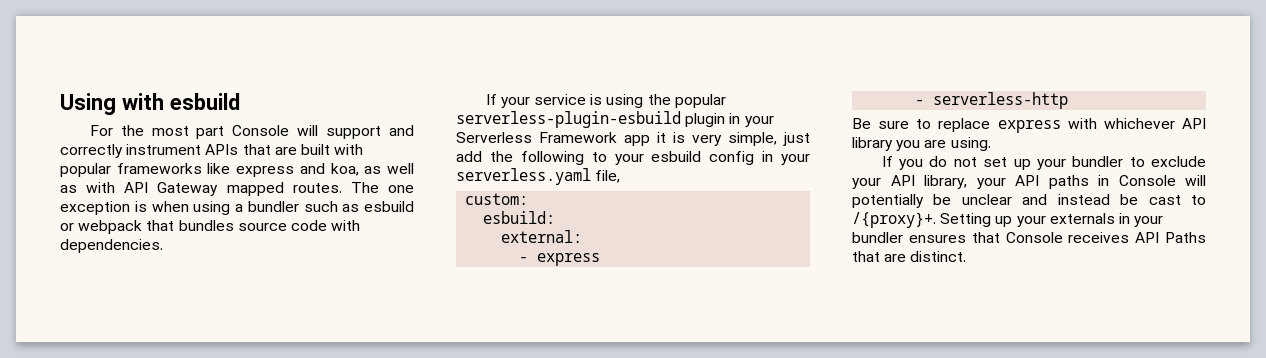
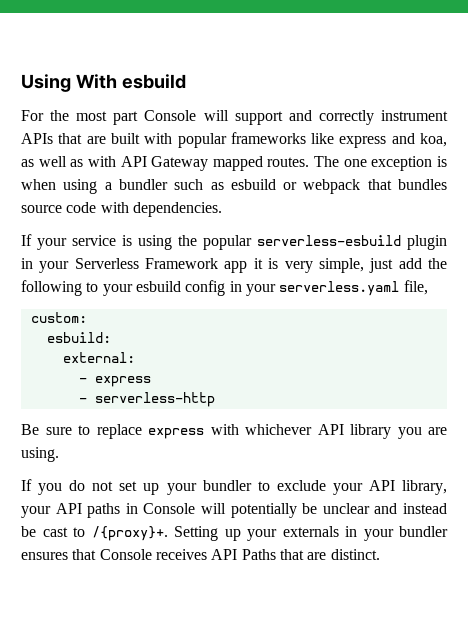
- Using with esbuild
+ Using With esbuild
- If your service is using the popular serverless-plugin-esbuild plugin in your Serverless Framework app it is very simple, just add the following to your esbuild config in your serverless.yaml file,
+ If your service is using the popular serverless-esbuild plugin in your Serverless Framework app it is very simple, just add the following to your esbuild config in your serverless.yaml file,

